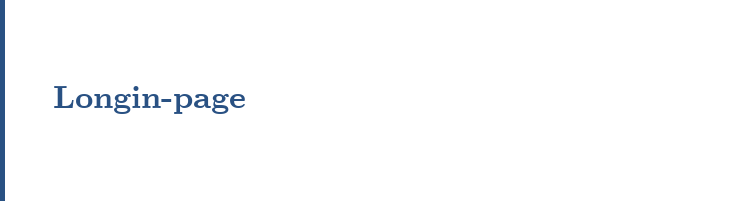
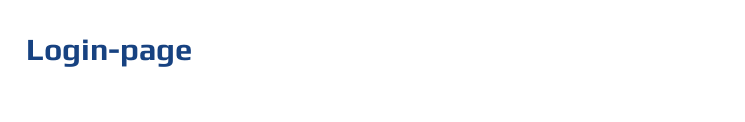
- Longin-page
+ Login-page

